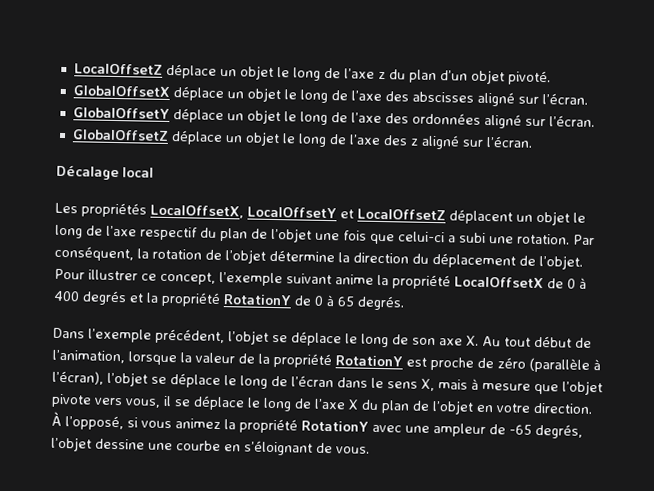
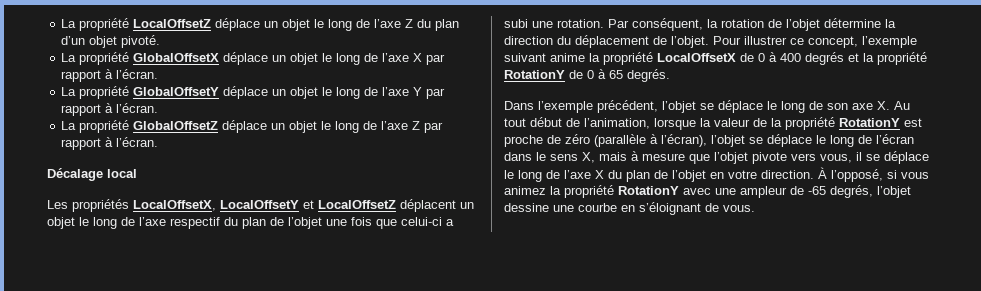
- LocalOffsetZ déplace un objet le long de l’axe z du plan d’un objet pivoté.
+ La propriété LocalOffsetZ déplace un objet le long de l’axe Z du plan d’un objet pivoté.
- GlobalOffsetX déplace un objet le long de l’axe des abscisses aligné sur l’écran.
- GlobalOffsetY déplace un objet le long de l’axe des ordonnées aligné sur l’écran.
- GlobalOffsetZ déplace un objet le long de l’axe des z aligné sur l’écran.
+ La propriété GlobalOffsetX déplace un objet le long de l’axe X par rapport à l’écran.
+ La propriété GlobalOffsetY déplace un objet le long de l’axe Y par rapport à l’écran.
+ La propriété GlobalOffsetZ déplace un objet le long de l’axe Z par rapport à l’écran.

